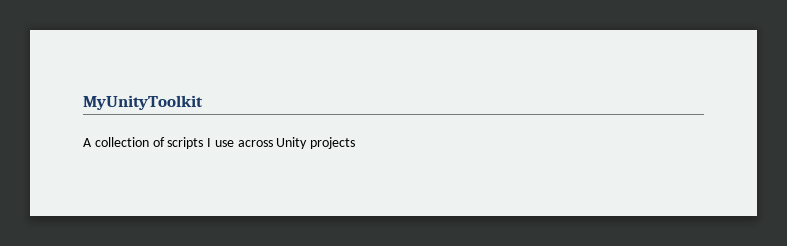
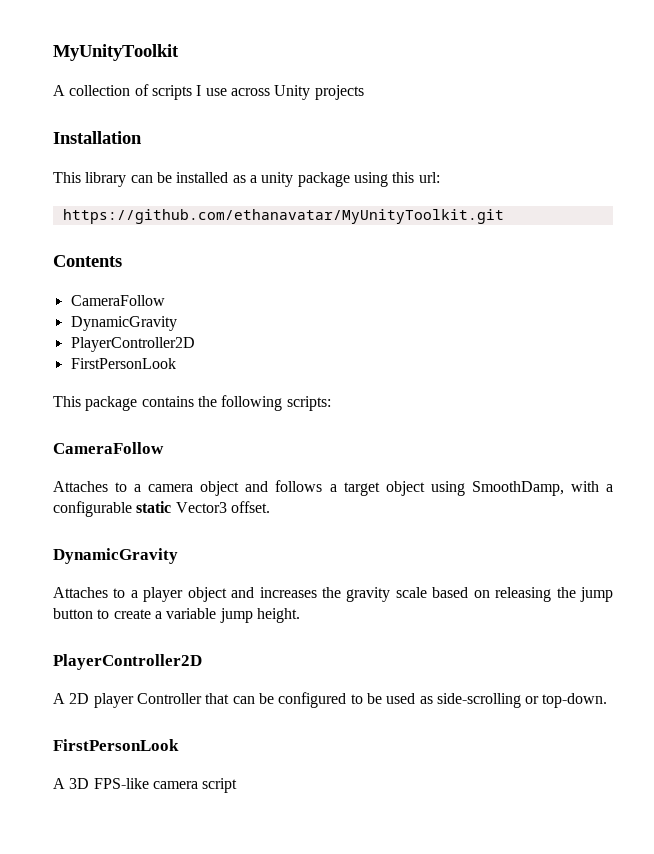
+ Installation
+ This library can be installed as a unity package using this url:
+ https://github.com/ethanavatar/MyUnityToolkit.git
+ Contents
+ CameraFollow
+ DynamicGravity
+ PlayerController2D
+ FirstPersonLook
+ This package contains the following scripts:
+ CameraFollow
+ Attaches to a camera object and follows a target object using SmoothDamp, with a configurable static Vector3 offset.
+ DynamicGravity
+ Attaches to a player object and increases the gravity scale based on releasing the jump button to create a variable jump height.
+ PlayerController2D
+ A 2D player Controller that can be configured to be used as side-scrolling or top-down.
+ FirstPersonLook
+ A 3D FPS-like camera script

